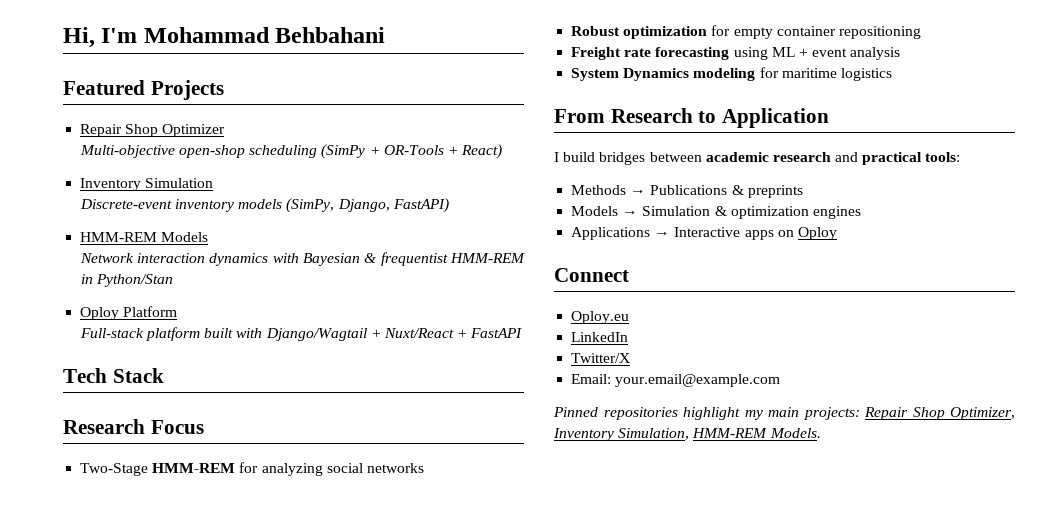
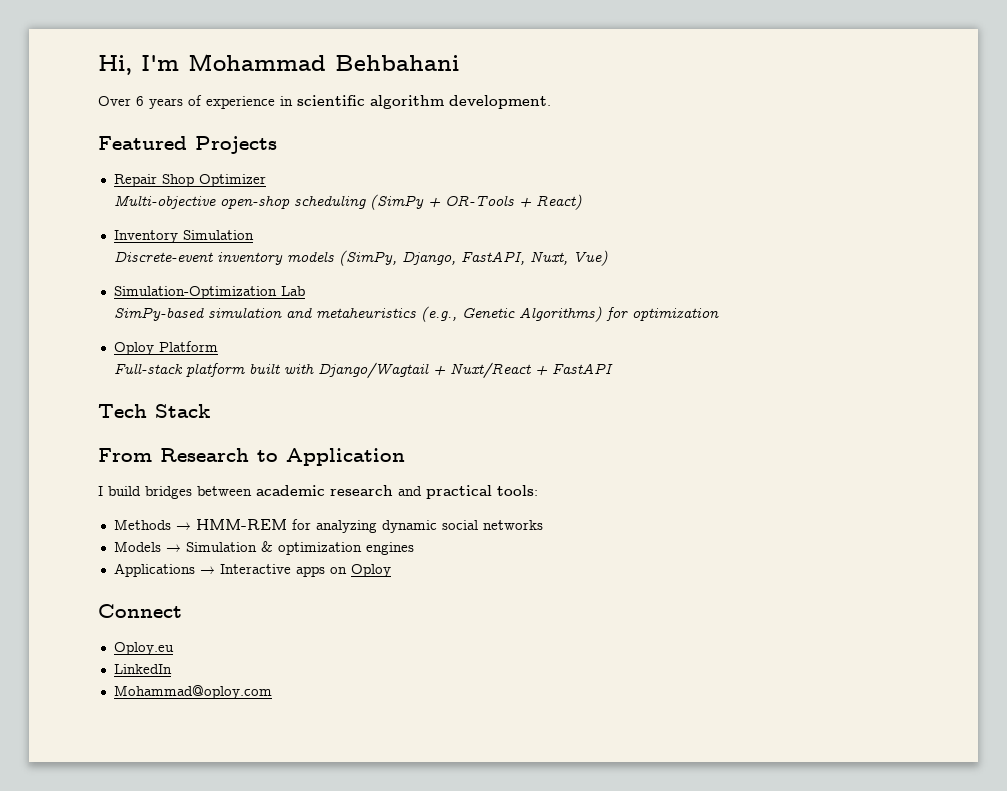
+ Over 6 years of experience in scientific algorithm development.
- Discrete-event inventory models (SimPy, Django, FastAPI)
- HMM-REM Models
- Network interaction dynamics with Bayesian & frequentist HMM-REM in Python/Stan
+ Discrete-event inventory models (SimPy, Django, FastAPI, Nuxt, Vue)
+ Simulation-Optimization Lab
+ SimPy-based simulation and metaheuristics (e.g., Genetic Algorithms) for optimization
- Research Focus
- Two-Stage HMM-REM for analyzing social networks
- Robust optimization for empty container repositioning
- Freight rate forecasting using ML + event analysis
- System Dynamics modeling for maritime logistics
- Methods → Publications & preprints
+ Methods → HMM-REM for analyzing dynamic social networks
- Twitter/X
- Email: your.email@example.com
- Pinned repositories highlight my main projects: Repair Shop Optimizer, Inventory Simulation, HMM-REM Models.
+ Mohammad@oploy.com

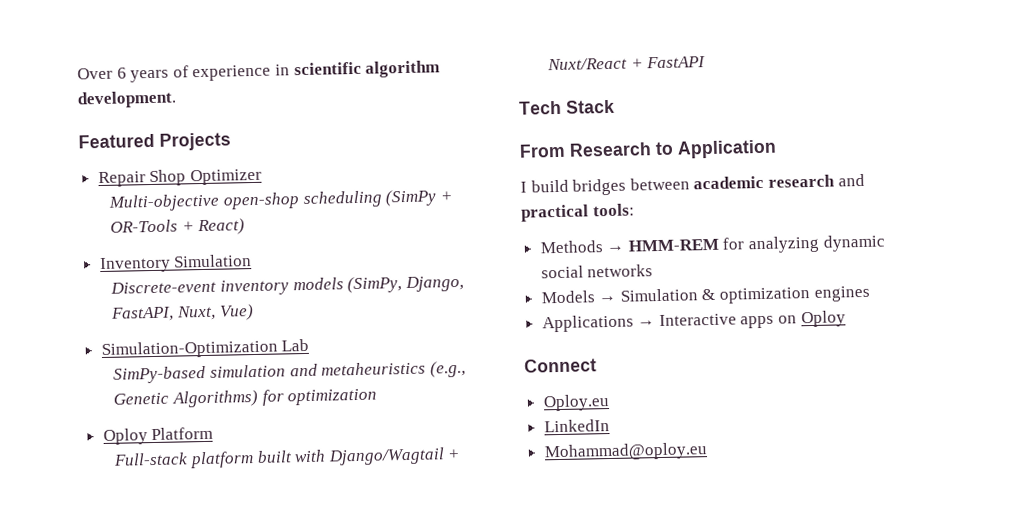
- Hi, I'm Mohammad Behbahani
- Mohammad@oploy.com
+ Mohammad@oploy.eu

